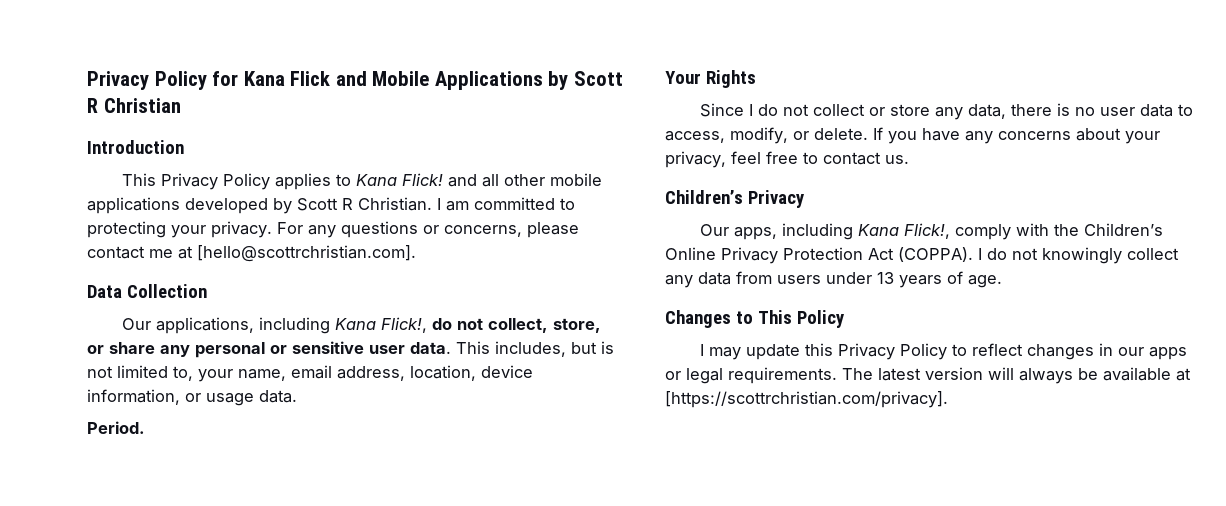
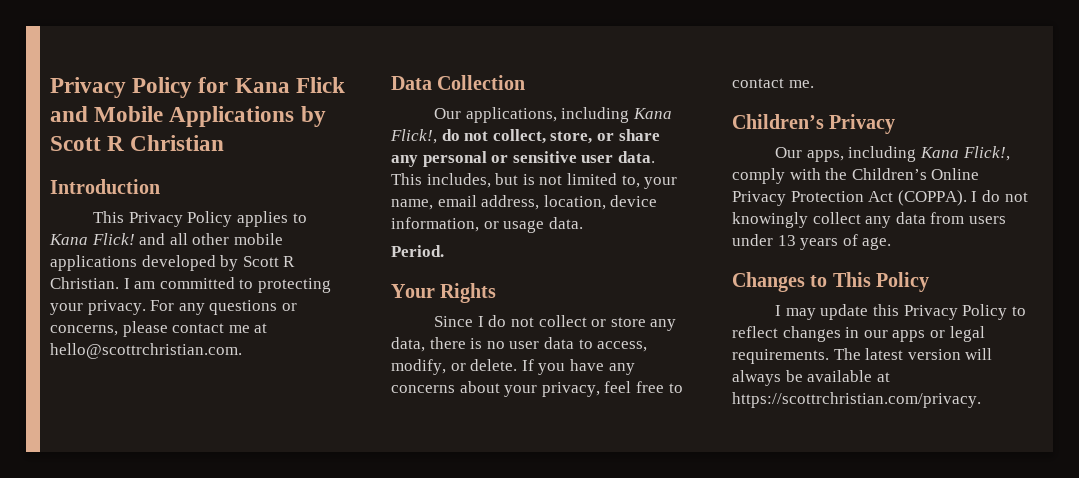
- For any questions or concerns, please contact me at [hello@scottrchristian.com].
+ For any questions or concerns, please contact me at hello@scottrchristian.com.
- If you have any concerns about your privacy, feel free to contact us.
+ If you have any concerns about your privacy, feel free to contact me.
- The latest version will always be available at [https://scottrchristian.com/privacy].
+ The latest version will always be available at https://scottrchristian.com/privacy.

